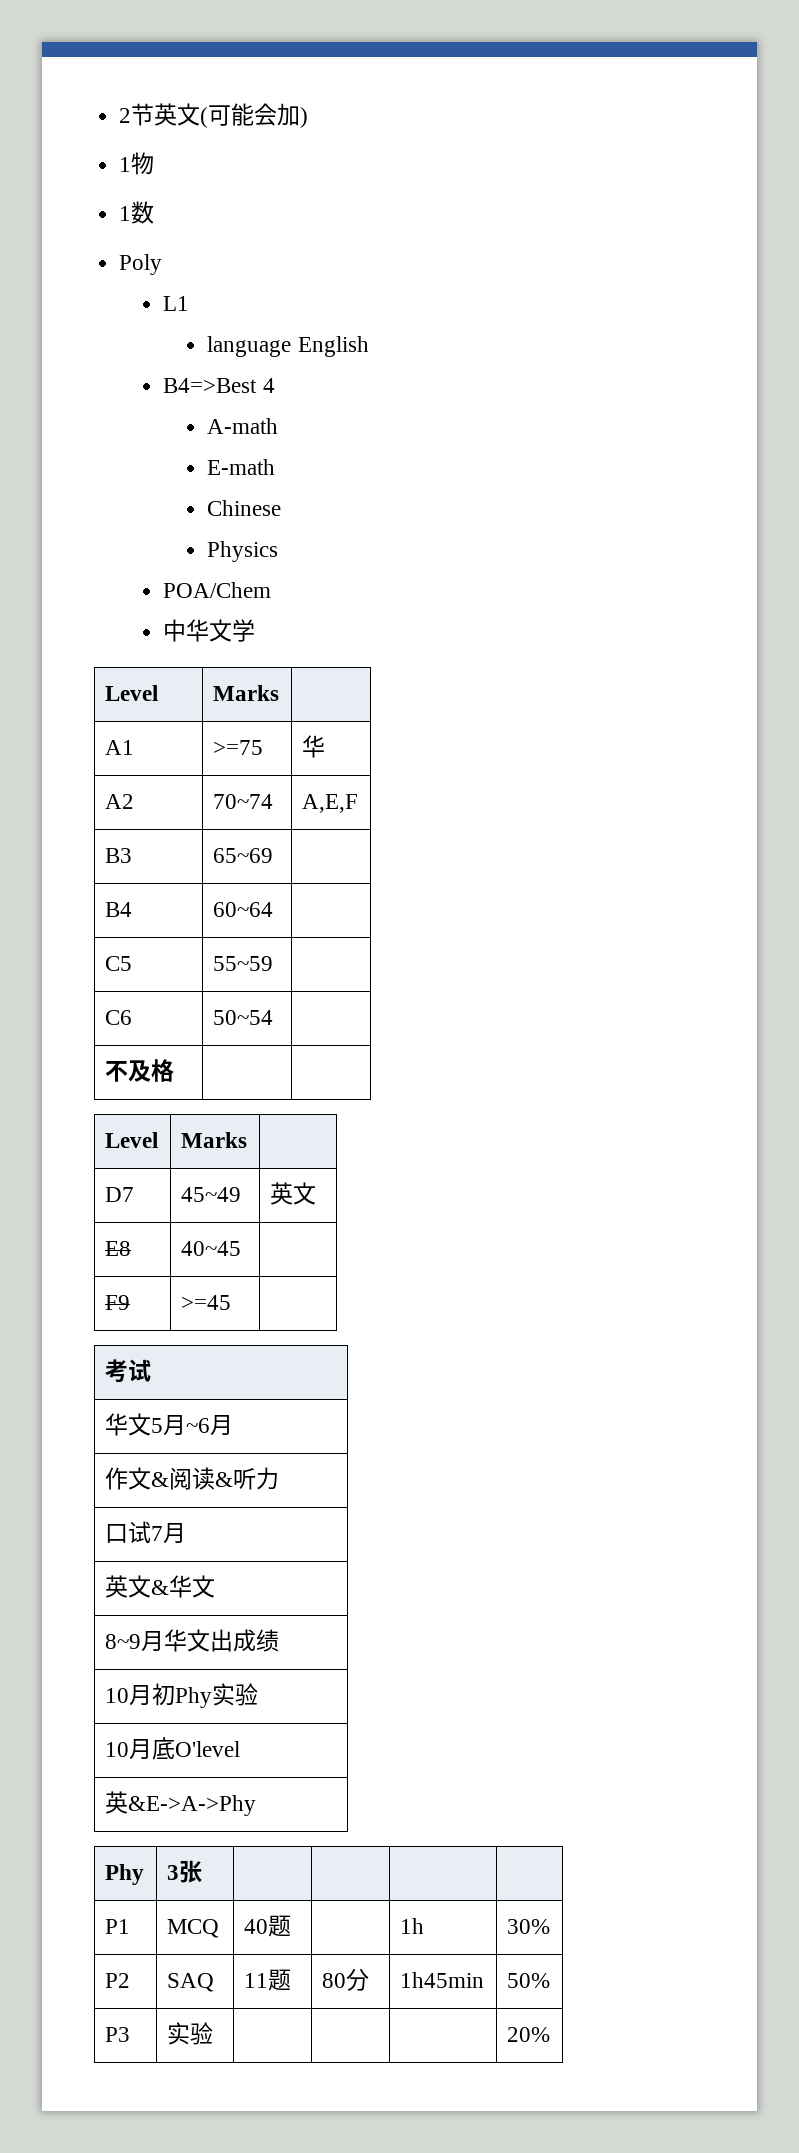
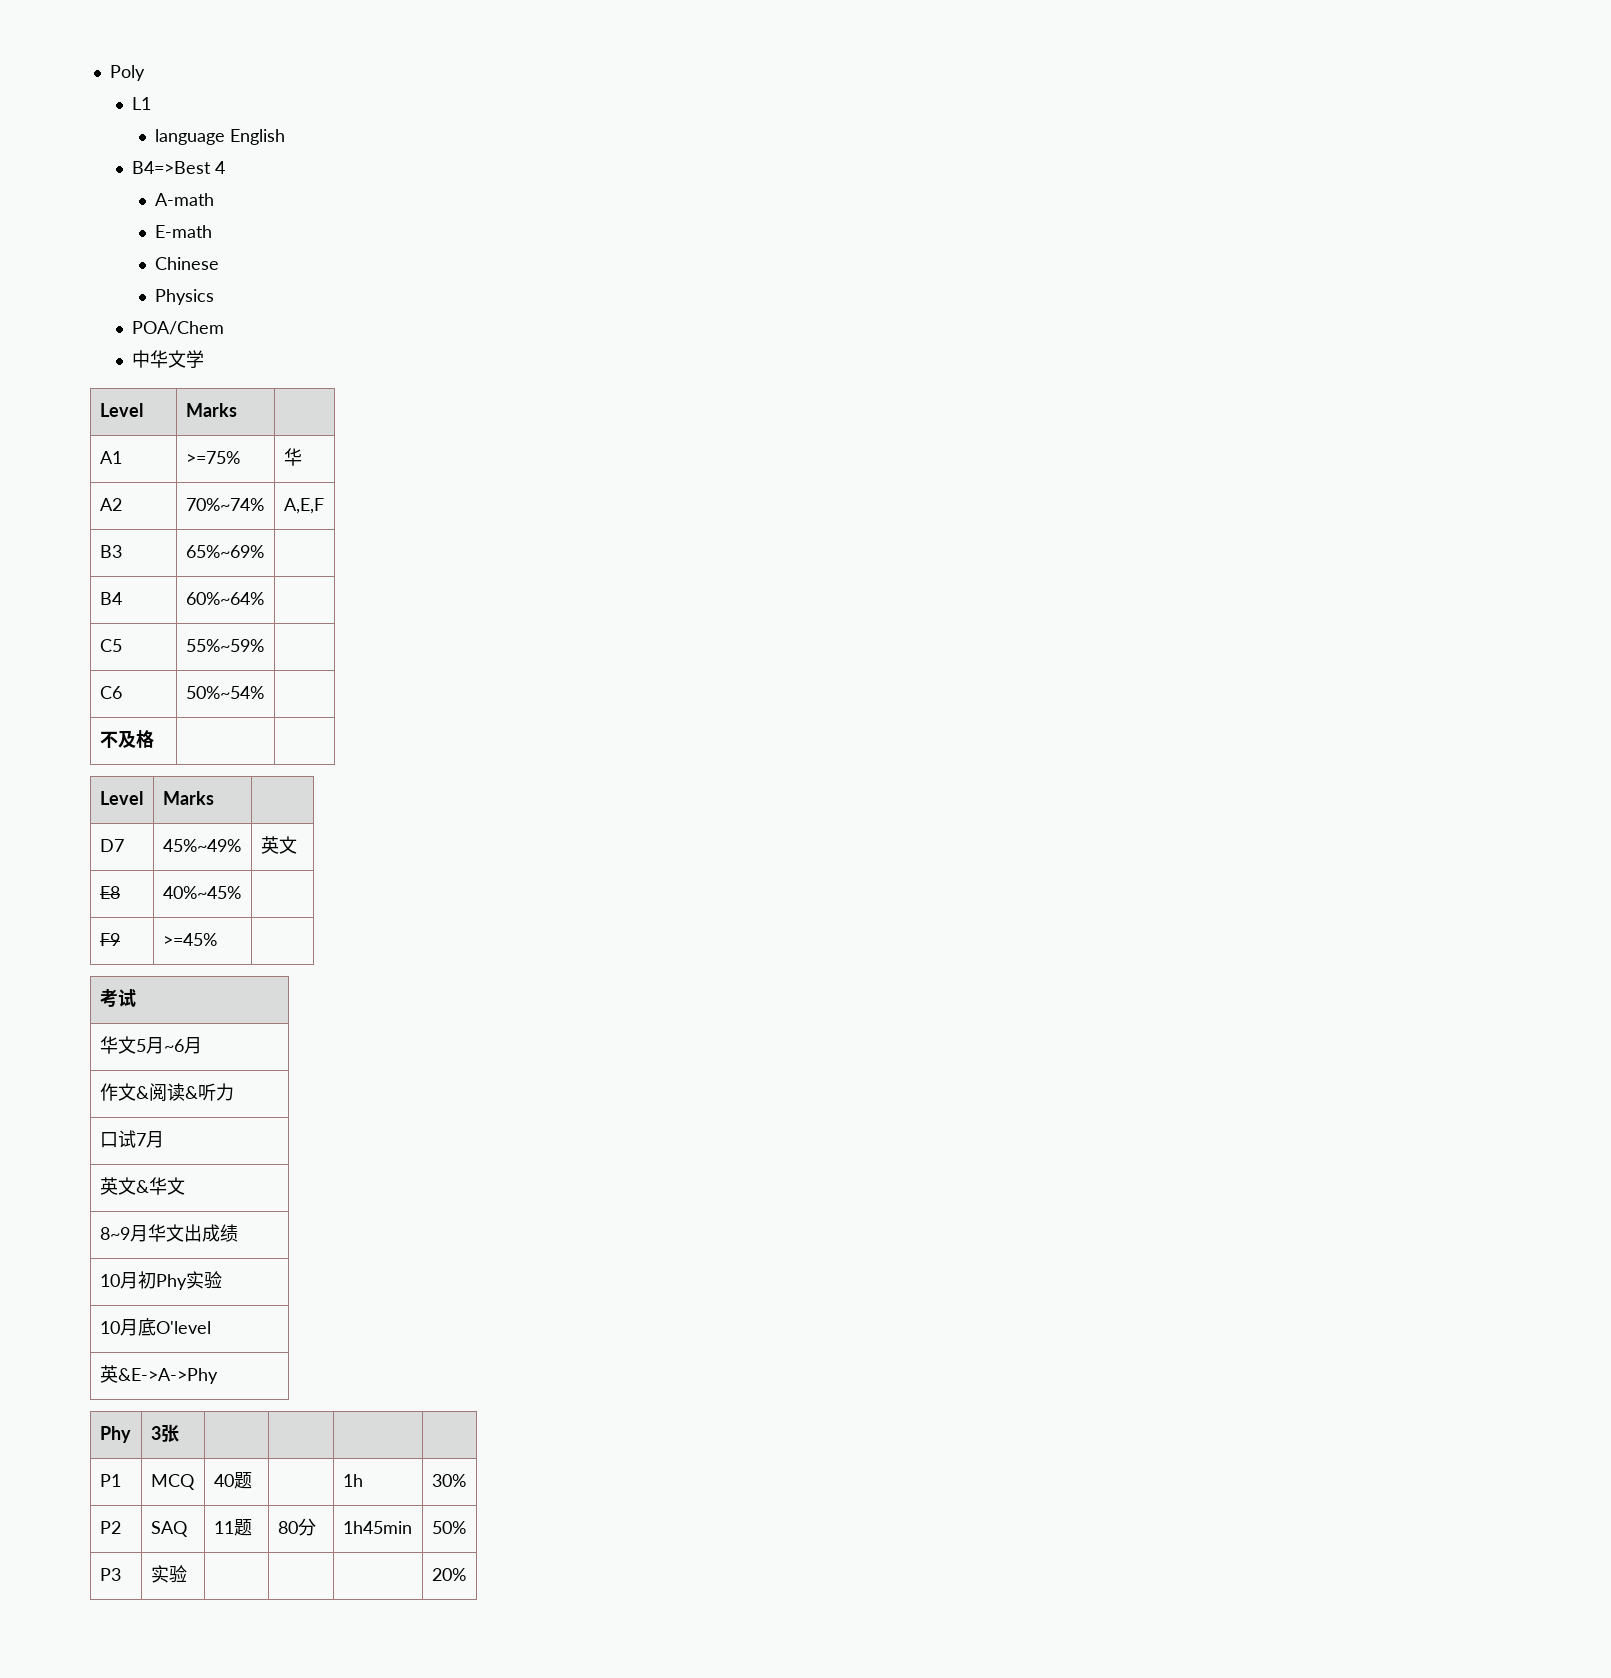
- 2节英文(可能会加)
- 1物
- 1数
- A1 | >=75 | 华
+ A1 | >=75% | 华
- A2 | 70~74 | A,E,F
+ A2 | 70%~74% | A,E,F
- B3 | 65~69 |
+ B3 | 65%~69% |
- B4 | 60~64 |
+ B4 | 60%~64% |
- C5 | 55~59 |
+ C5 | 55%~59% |
- C6 | 50~54 |
+ C6 | 50%~54% |
- D7 | 45~49 | 英文
+ D7 | 45%~49% | 英文
- E8 | 40~45 |
+ E8 | 40%~45% |
- F9 | >=45 |
+ F9 | >=45% |

